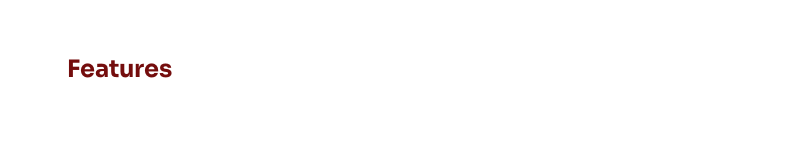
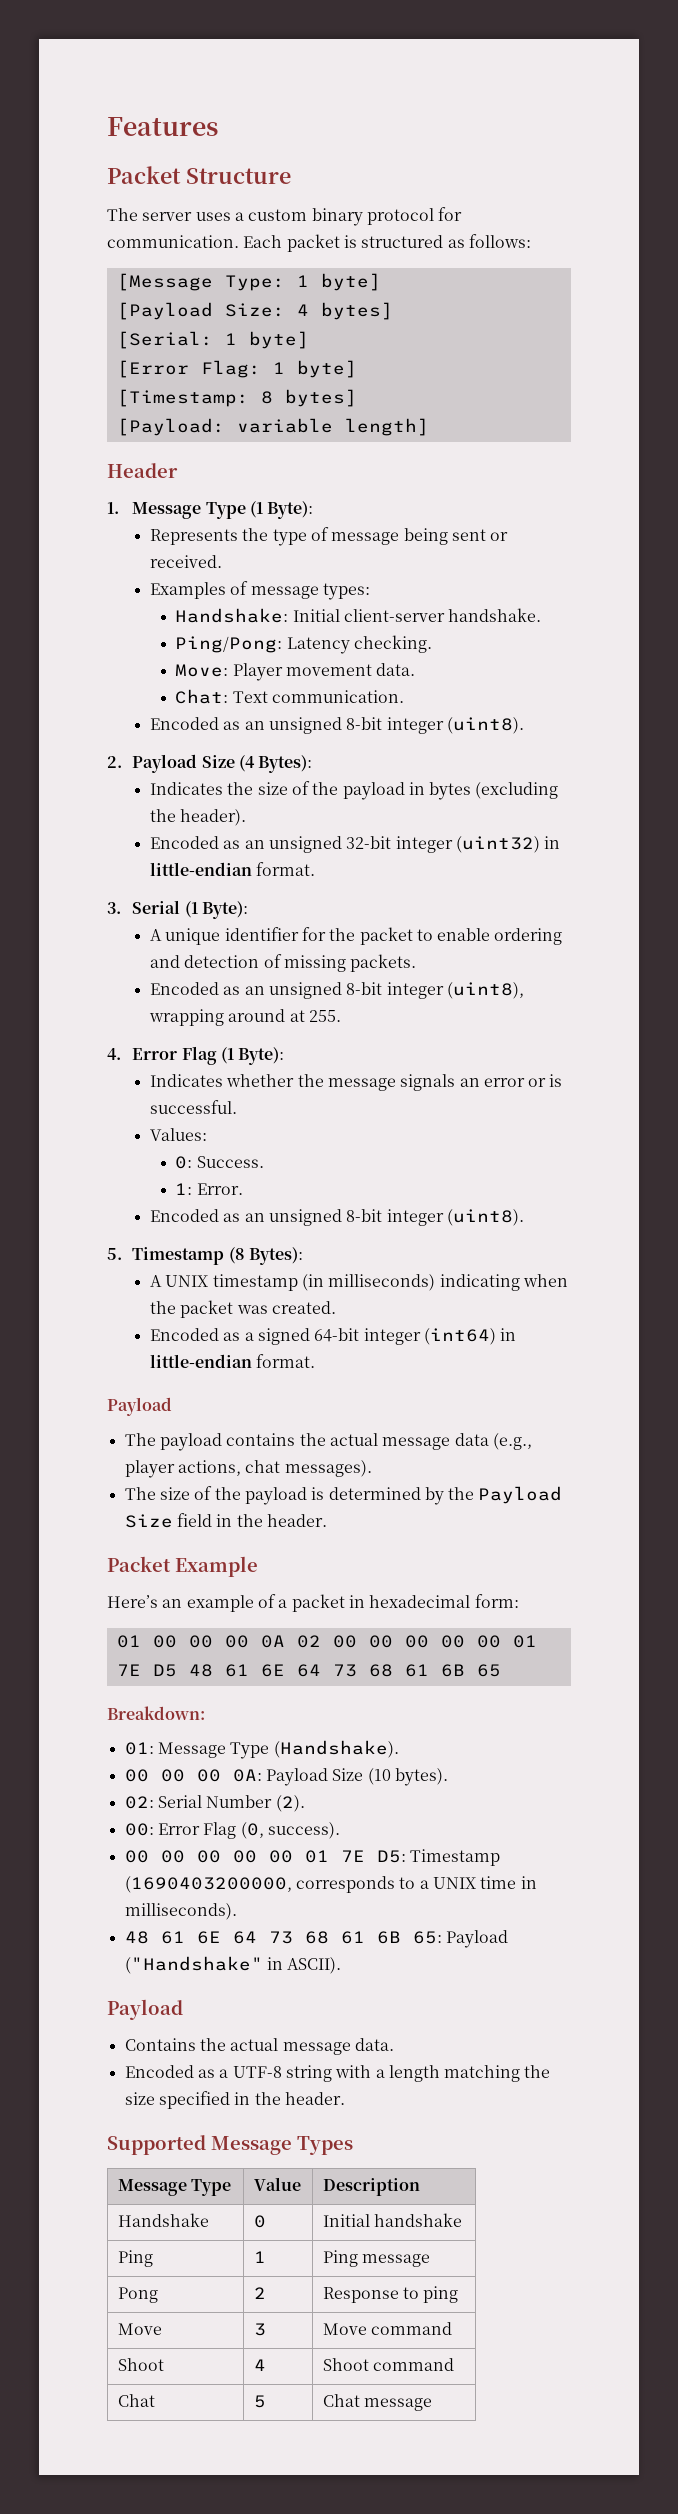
+ Packet Structure
+ The server uses a custom binary protocol for communication. Each packet is structured as follows:
+ [Message Type: 1 byte]
+ [Payload Size: 4 bytes]
+ [Serial: 1 byte]
+ [Error Flag: 1 byte]
+ [Timestamp: 8 bytes]
+ [Payload: variable length]
+ Header
+ 1. Message Type (1 Byte):
+ Represents the type of message being sent or received.
+ Examples of message types:
+ Handshake: Initial client-server handshake.
+ Ping/Pong: Latency checking.
+ Move: Player movement data.
+ Chat: Text communication.
+ Encoded as an unsigned 8-bit integer (uint8).
+ 2. Payload Size (4 Bytes):
+ Indicates the size of the payload in bytes (excluding the header).
+ Encoded as an unsigned 32-bit integer (uint32) in little-endian format.
+ 3. Serial (1 Byte):
+ A unique identifier for the packet to enable ordering and detection of missing packets.
+ Encoded as an unsigned 8-bit integer (uint8), wrapping around at 255.
+ 4. Error Flag (1 Byte):
+ Indicates whether the message signals an error or is successful.
+ Values:
+ 0: Success.
+ 1: Error.
+ Encoded as an unsigned 8-bit integer (uint8).
+ 5. Timestamp (8 Bytes):
+ A UNIX timestamp (in milliseconds) indicating when the packet was created.
+ Encoded as a signed 64-bit integer (int64) in little-endian format.
+ Payload
+ The payload contains the actual message data (e.g., player actions, chat messages).
+ The size of the payload is determined by the Payload Size field in the header.
+ Packet Example
+ Here’s an example of a packet in hexadecimal form:
+ 01 00 00 00 0A 02 00 00 00 00 00 01 7E D5 48 61 6E 64 73 68 61 6B 65
+ Breakdown:
+ 01: Message Type (Handshake).
+ 00 00 00 0A: Payload Size (10 bytes).
+ 02: Serial Number (2).
+ 00: Error Flag (0, success).
+ 00 00 00 00 00 01 7E D5: Timestamp (1690403200000, corresponds to a UNIX time in milliseconds).
+ 48 61 6E 64 73 68 61 6B 65: Payload ("Handshake" in ASCII).
+ Payload
+ Contains the actual message data.
+ Encoded as a UTF-8 string with a length matching the size specified in the header.
+ Supported Message Types
+ Message Type | Value | Description
+ Handshake | 0 | Initial handshake
+ Ping | 1 | Ping message
+ Pong | 2 | Response to ping
+ Move | 3 | Move command
+ Shoot | 4 | Shoot command
+ Chat | 5 | Chat message

